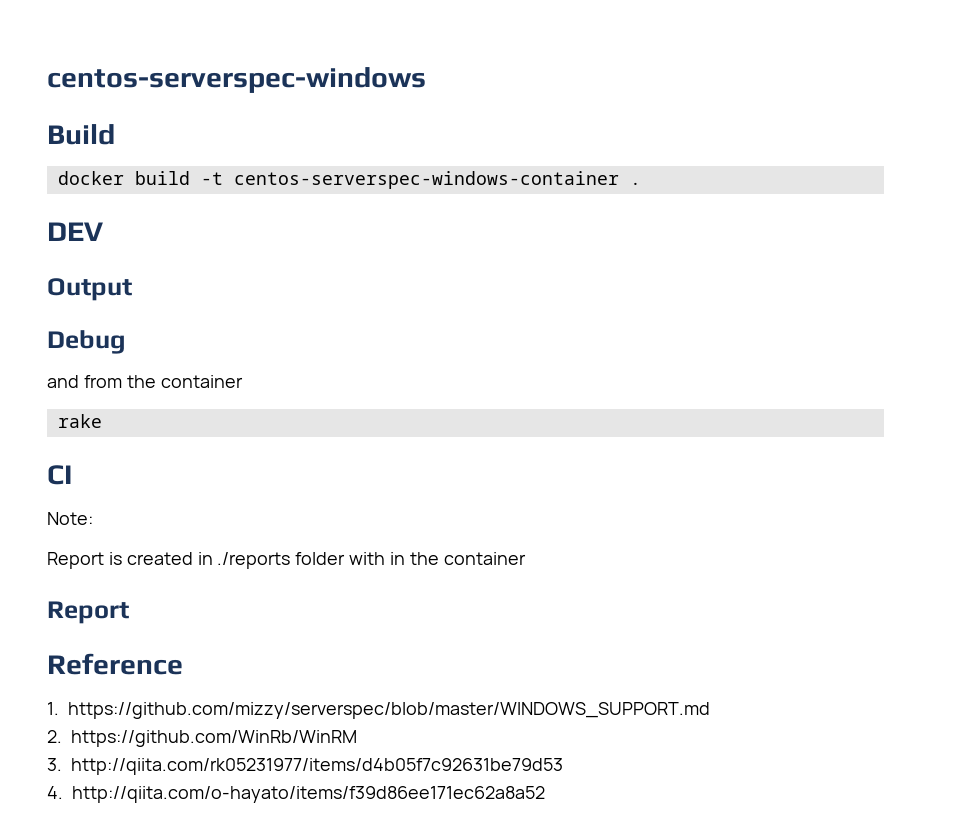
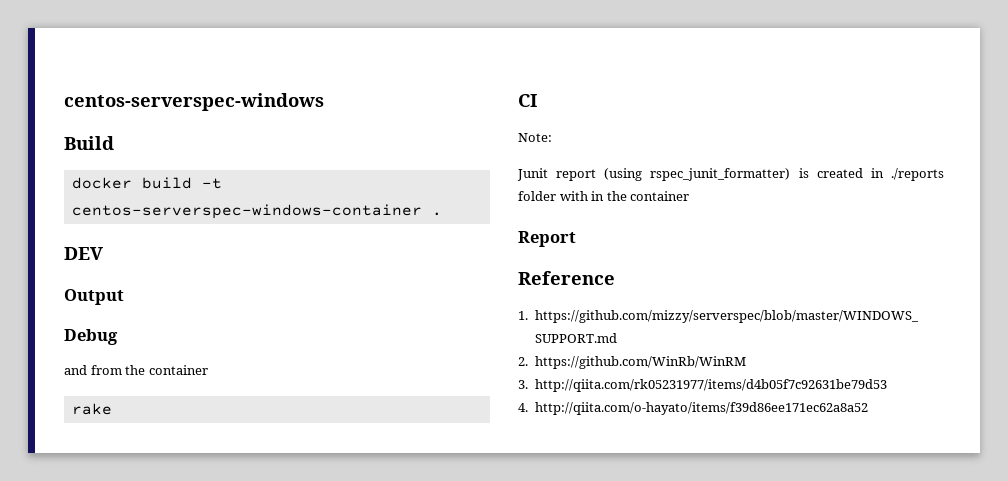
- Report is created in ./reports folder with in the container
+ Junit report (using rspec_junit_formatter) is created in ./reports folder with in the container

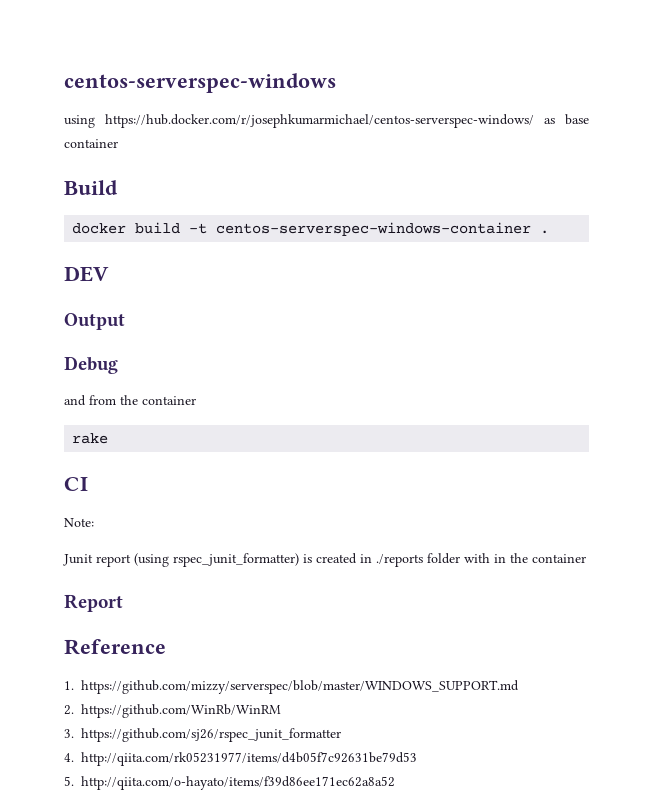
+ using https://hub.docker.com/r/josephkumarmichael/centos-serverspec-windows/ as base container
- 3. http://qiita.com/rk05231977/items/d4b05f7c92631be79d53
+ 3. https://github.com/sj26/rspec_junit_formatter
+ 4. http://qiita.com/rk05231977/items/d4b05f7c92631be79d53
- 4. http://qiita.com/o-hayato/items/f39d86ee171ec62a8a52
+ 5. http://qiita.com/o-hayato/items/f39d86ee171ec62a8a52

